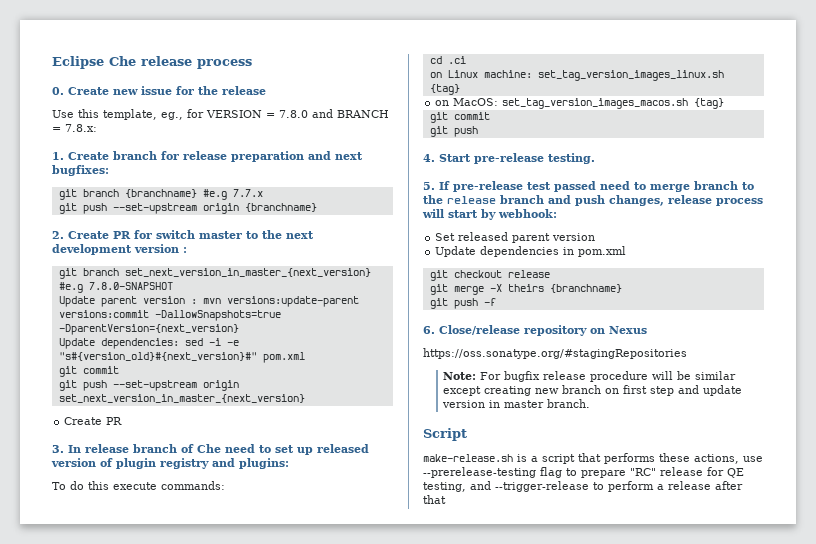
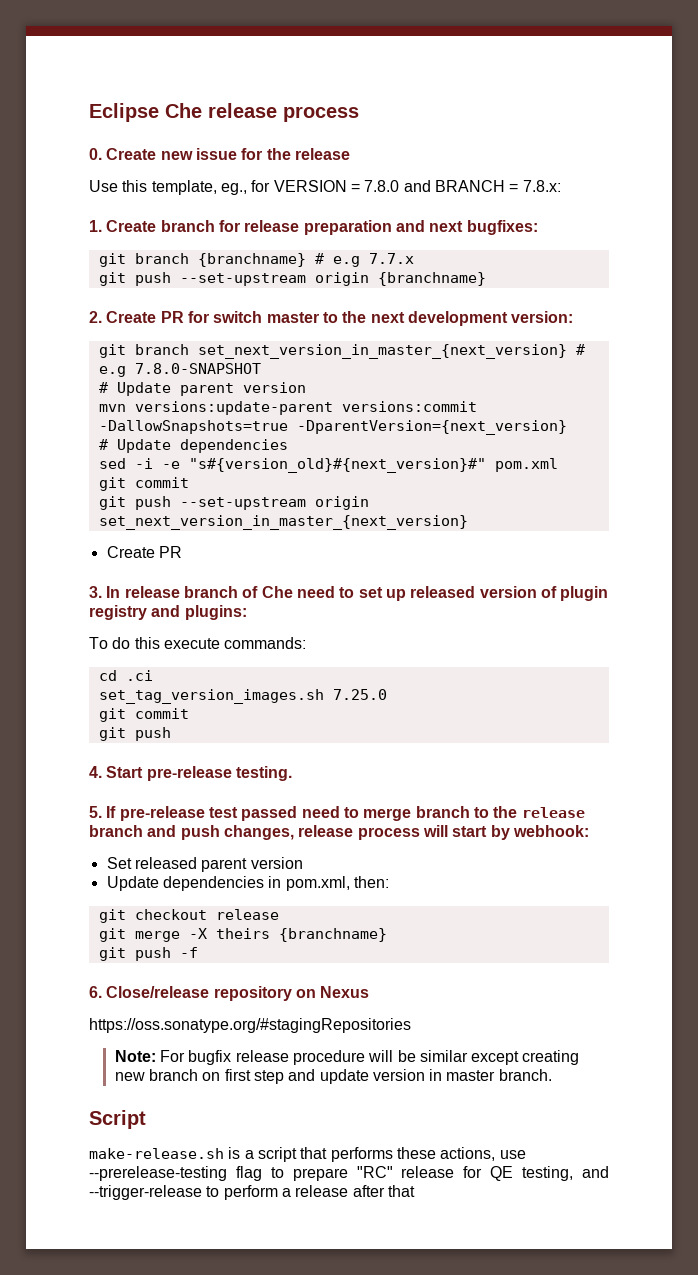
- git branch {branchname} #e.g 7.7.x
+ git branch {branchname} # e.g 7.7.x
- 2. Create PR for switch master to the next development version :
+ 2. Create PR for switch master to the next development version:
- git branch set_next_version_in_master_{next_version} #e.g 7.8.0-SNAPSHOT
+ git branch set_next_version_in_master_{next_version} # e.g 7.8.0-SNAPSHOT
- Update parent version : mvn versions:update-parent versions:commit -DallowSnapshots=true -DparentVersion={next_version}
+ # Update parent version
+ mvn versions:update-parent versions:commit -DallowSnapshots=true -DparentVersion={next_version}
- Update dependencies: sed -i -e "s#{version_old}#{next_version}#" pom.xml
+ # Update dependencies
+ sed -i -e "s#{version_old}#{next_version}#" pom.xml
- on Linux machine: set_tag_version_images_linux.sh {tag}
- on MacOS: set_tag_version_images_macos.sh {tag}
+ set_tag_version_images.sh 7.25.0
- Update dependencies in pom.xml
+ Update dependencies in pom.xml, then:

